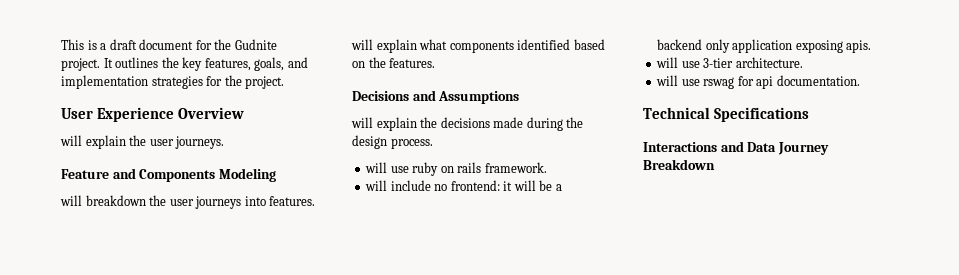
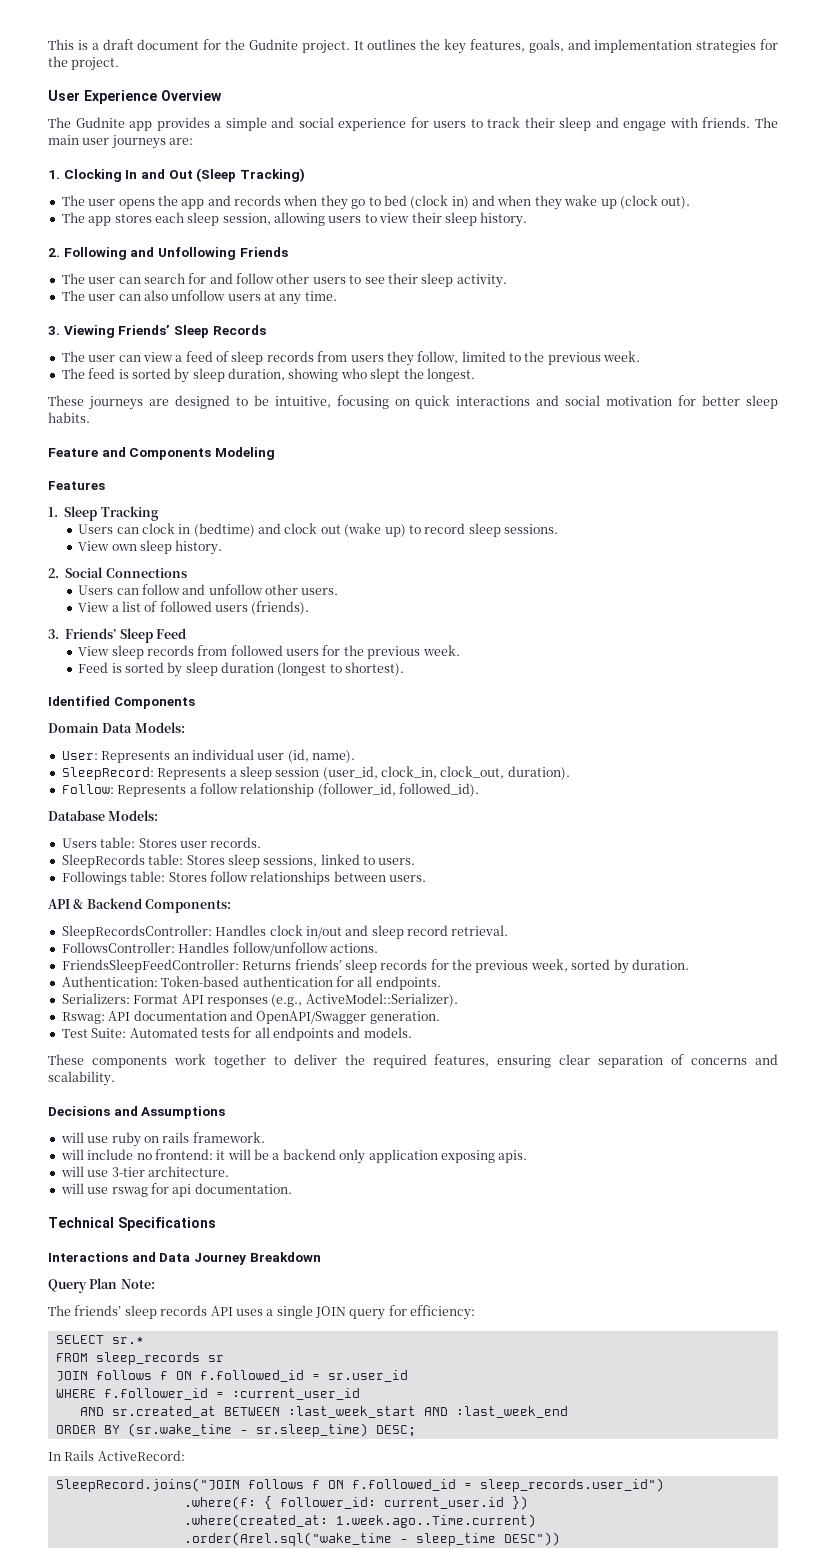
- will explain the user journeys.
+ The Gudnite app provides a simple and social experience for users to track their sleep and engage with friends. The main user journeys are:
+ 1. Clocking In and Out (Sleep Tracking)
+ The user opens the app and records when they go to bed (clock in) and when they wake up (clock out).
+ The app stores each sleep session, allowing users to view their sleep history.
+ 2. Following and Unfollowing Friends
+ The user can search for and follow other users to see their sleep activity.
+ The user can also unfollow users at any time.
+ 3. Viewing Friends’ Sleep Records
+ The user can view a feed of sleep records from users they follow, limited to the previous week.
+ The feed is sorted by sleep duration, showing who slept the longest.
+ These journeys are designed to be intuitive, focusing on quick interactions and social motivation for better sleep habits.
  Feature and Components Modeling
- will breakdown the user journeys into features. will explain what components identified based on the features.
+ Features
+ 1. Sleep Tracking
+ Users can clock in (bedtime) and clock out (wake up) to record sleep sessions.
+ View own sleep history.
+ 2. Social Connections
+ Users can follow and unfollow other users.
+ View a list of followed users (friends).
+ 3. Friends’ Sleep Feed
+ View sleep records from followed users for the previous week.
+ Feed is sorted by sleep duration (longest to shortest).
+ Identified Components
+ Domain Data Models:
+ User: Represents an individual user (id, name).
+ SleepRecord: Represents a sleep session (user_id, clock_in, clock_out, duration).
+ Follow: Represents a follow relationship (follower_id, followed_id).
+ Database Models:
+ Users table: Stores user records.
+ SleepRecords table: Stores sleep sessions, linked to users.
+ Followings table: Stores follow relationships between users.
+ API & Backend Components:
+ SleepRecordsController: Handles clock in/out and sleep record retrieval.
+ FollowsController: Handles follow/unfollow actions.
+ FriendsSleepFeedController: Returns friends’ sleep records for the previous week, sorted by duration.
+ Authentication: Token-based authentication for all endpoints.
+ Serializers: Format API responses (e.g., ActiveModel::Serializer).
+ Rswag: API documentation and OpenAPI/Swagger generation.
+ Test Suite: Automated tests for all endpoints and models.
+ These components work together to deliver the required features, ensuring clear separation of concerns and scalability.
  Decisions and Assumptions
- will explain the decisions made during the design process.
+ Query Plan Note:
+ The friends’ sleep records API uses a single JOIN query for efficiency:
+ SELECT sr.*
+ FROM sleep_records sr
+ JOIN follows f ON f.followed_id = sr.user_id
+ WHERE f.follower_id = :current_user_id
+ AND sr.created_at BETWEEN :last_week_start AND :last_week_end
+ ORDER BY (sr.wake_time - sr.sleep_time) DESC;
+ In Rails ActiveRecord:
+ SleepRecord.joins("JOIN follows f ON f.followed_id = sleep_records.user_id")
+ .where(f: { follower_id: current_user.id })
+ .where(created_at: 1.week.ago..Time.current)
+ .order(Arel.sql("wake_time - sleep_time DESC"))

